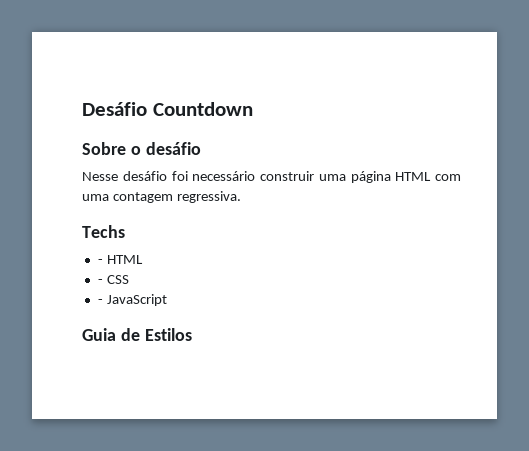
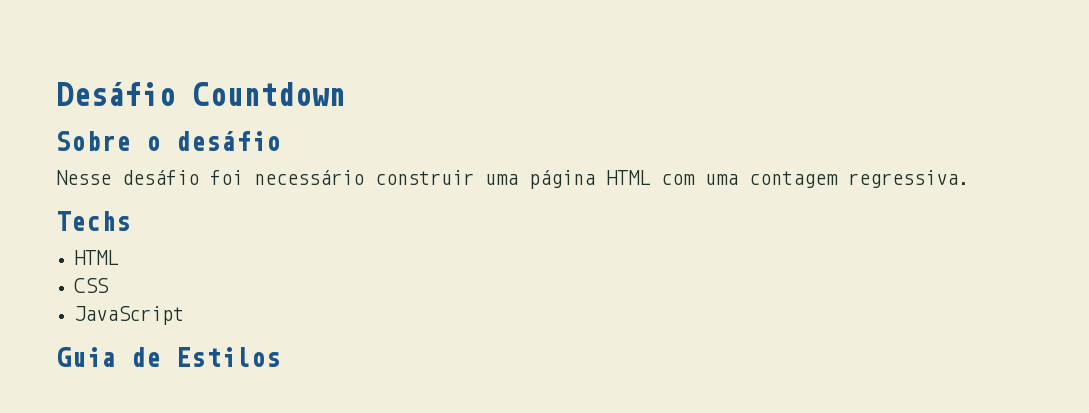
  Techs
- - HTML
+ HTML
- - CSS
+ CSS
- - JavaScript
+ JavaScript

